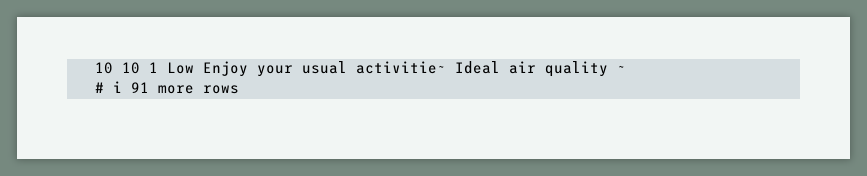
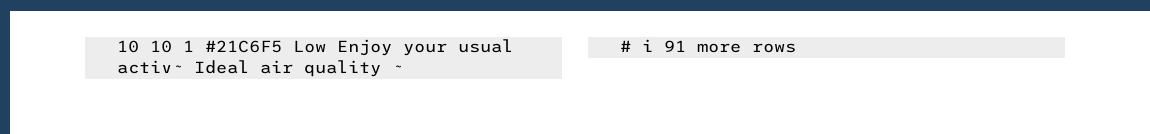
- 10 10 1 Low Enjoy your usual activitie~ Ideal air quality ~
+ 10 10 1 #21C6F5 Low Enjoy your usual activ~ Ideal air quality ~

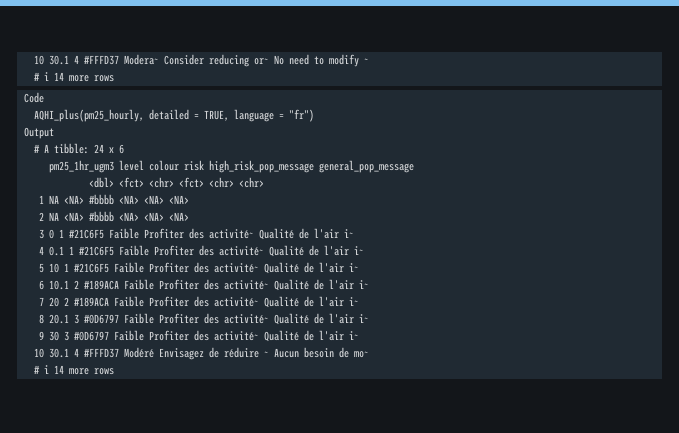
- 10 10 1 #21C6F5 Low Enjoy your usual activ~ Ideal air quality ~
- # i 91 more rows
+ 10 30.1 4 #FFFD37 Modera~ Consider reducing or~ No need to modify ~
+ # i 14 more rows
+ Code
+ AQHI_plus(pm25_hourly, detailed = TRUE, language = "fr")
+ Output
+ # A tibble: 24 x 6
+ pm25_1hr_ugm3 level colour risk high_risk_pop_message general_pop_message
+ <dbl> <fct> <chr> <fct> <chr> <chr>
+ 1 NA <NA> #bbbb <NA> <NA> <NA>
+ 2 NA <NA> #bbbb <NA> <NA> <NA>
+ 3 0 1 #21C6F5 Faible Profiter des activité~ Qualité de l'air i~
+ 4 0.1 1 #21C6F5 Faible Profiter des activité~ Qualité de l'air i~
+ 5 10 1 #21C6F5 Faible Profiter des activité~ Qualité de l'air i~
+ 6 10.1 2 #189ACA Faible Profiter des activité~ Qualité de l'air i~
+ 7 20 2 #189ACA Faible Profiter des activité~ Qualité de l'air i~
+ 8 20.1 3 #0D6797 Faible Profiter des activité~ Qualité de l'air i~
+ 9 30 3 #0D6797 Faible Profiter des activité~ Qualité de l'air i~
+ 10 30.1 4 #FFFD37 Modéré Envisagez de réduire ~ Aucun besoin de mo~
+ # i 14 more rows

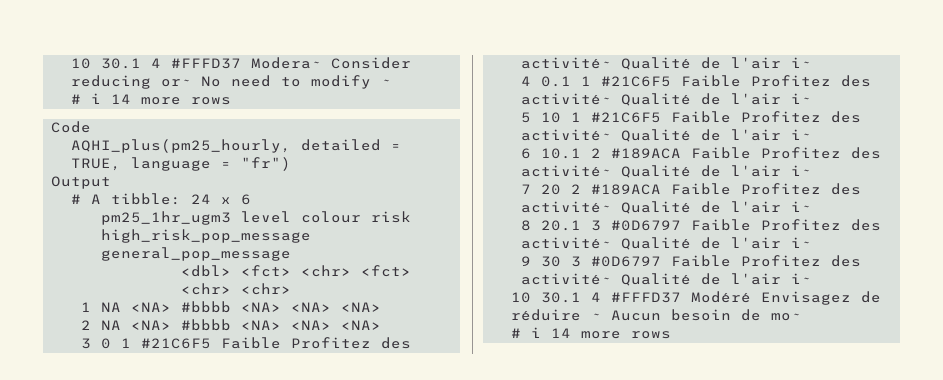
- 3 0 1 #21C6F5 Faible Profiter des activité~ Qualité de l'air i~
+ 3 0 1 #21C6F5 Faible Profitez des activité~ Qualité de l'air i~
- 4 0.1 1 #21C6F5 Faible Profiter des activité~ Qualité de l'air i~
+ 4 0.1 1 #21C6F5 Faible Profitez des activité~ Qualité de l'air i~
- 5 10 1 #21C6F5 Faible Profiter des activité~ Qualité de l'air i~
+ 5 10 1 #21C6F5 Faible Profitez des activité~ Qualité de l'air i~
- 6 10.1 2 #189ACA Faible Profiter des activité~ Qualité de l'air i~
+ 6 10.1 2 #189ACA Faible Profitez des activité~ Qualité de l'air i~
- 7 20 2 #189ACA Faible Profiter des activité~ Qualité de l'air i~
+ 7 20 2 #189ACA Faible Profitez des activité~ Qualité de l'air i~
- 8 20.1 3 #0D6797 Faible Profiter des activité~ Qualité de l'air i~
+ 8 20.1 3 #0D6797 Faible Profitez des activité~ Qualité de l'air i~
- 9 30 3 #0D6797 Faible Profiter des activité~ Qualité de l'air i~
+ 9 30 3 #0D6797 Faible Profitez des activité~ Qualité de l'air i~

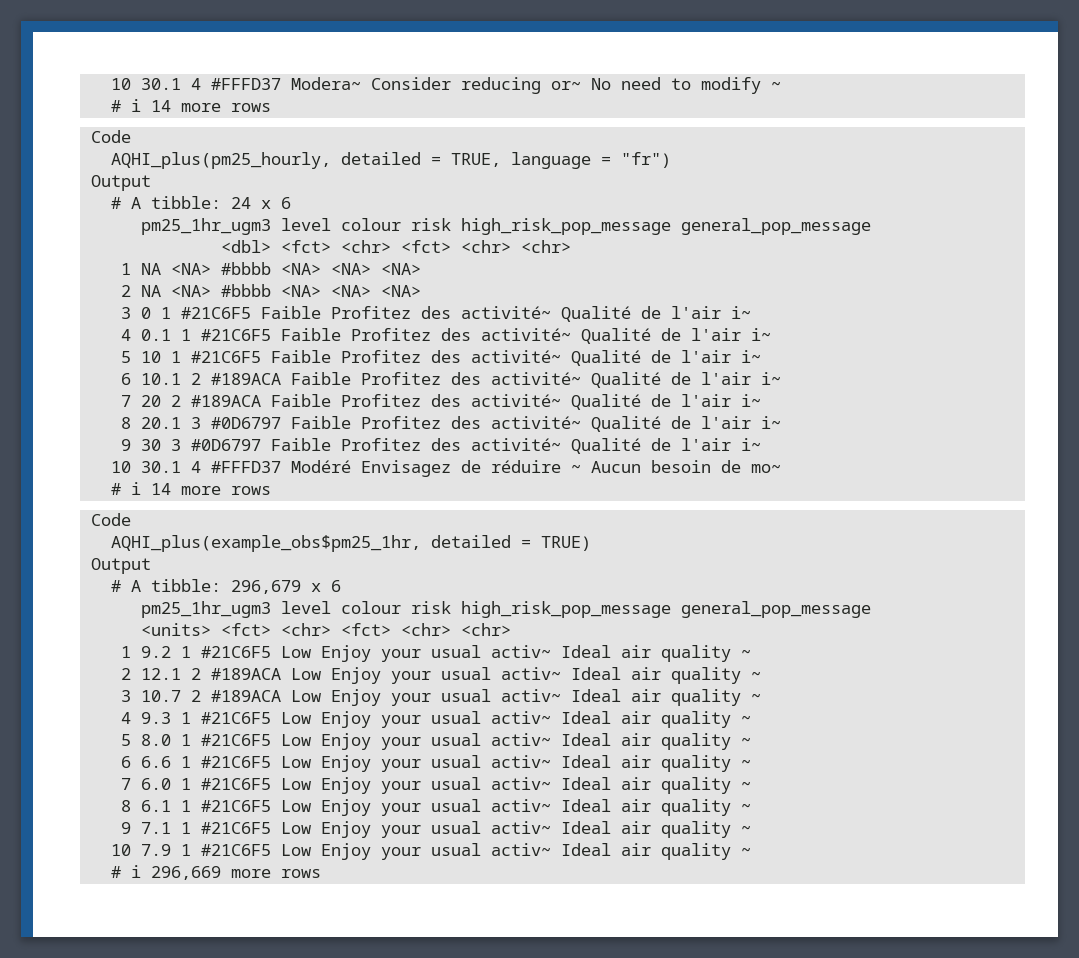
  10 30.1 4 #FFFD37 Modéré Envisagez de réduire ~ Aucun besoin de mo~
  # i 14 more rows
+ Code
+ AQHI_plus(example_obs$pm25_1hr, detailed = TRUE)
+ Output
+ # A tibble: 296,679 x 6
+ pm25_1hr_ugm3 level colour risk high_risk_pop_message general_pop_message
+ <units> <fct> <chr> <fct> <chr> <chr>
+ 1 9.2 1 #21C6F5 Low Enjoy your usual activ~ Ideal air quality ~
+ 2 12.1 2 #189ACA Low Enjoy your usual activ~ Ideal air quality ~
+ 3 10.7 2 #189ACA Low Enjoy your usual activ~ Ideal air quality ~
+ 4 9.3 1 #21C6F5 Low Enjoy your usual activ~ Ideal air quality ~
+ 5 8.0 1 #21C6F5 Low Enjoy your usual activ~ Ideal air quality ~
+ 6 6.6 1 #21C6F5 Low Enjoy your usual activ~ Ideal air quality ~
+ 7 6.0 1 #21C6F5 Low Enjoy your usual activ~ Ideal air quality ~
+ 8 6.1 1 #21C6F5 Low Enjoy your usual activ~ Ideal air quality ~
+ 9 7.1 1 #21C6F5 Low Enjoy your usual activ~ Ideal air quality ~
+ 10 7.9 1 #21C6F5 Low Enjoy your usual activ~ Ideal air quality ~
+ # i 296,669 more rows

